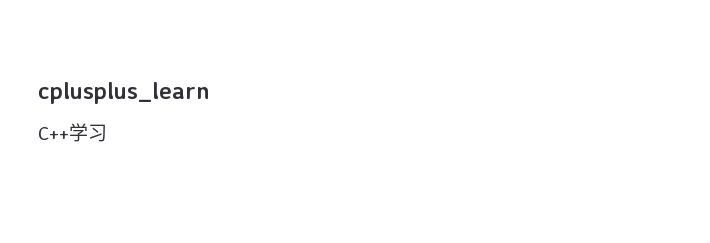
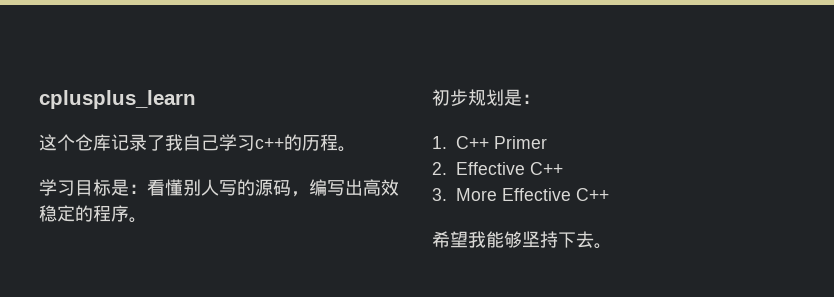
- C++学习
+ 这个仓库记录了我自己学习c++的历程。
+ 学习目标是：看懂别人写的源码，编写出高效稳定的程序。
+ 初步规划是：
+ 1. C++ Primer
+ 2. Effective C++
+ 3. More Effective C++
+ 希望我能够坚持下去。

